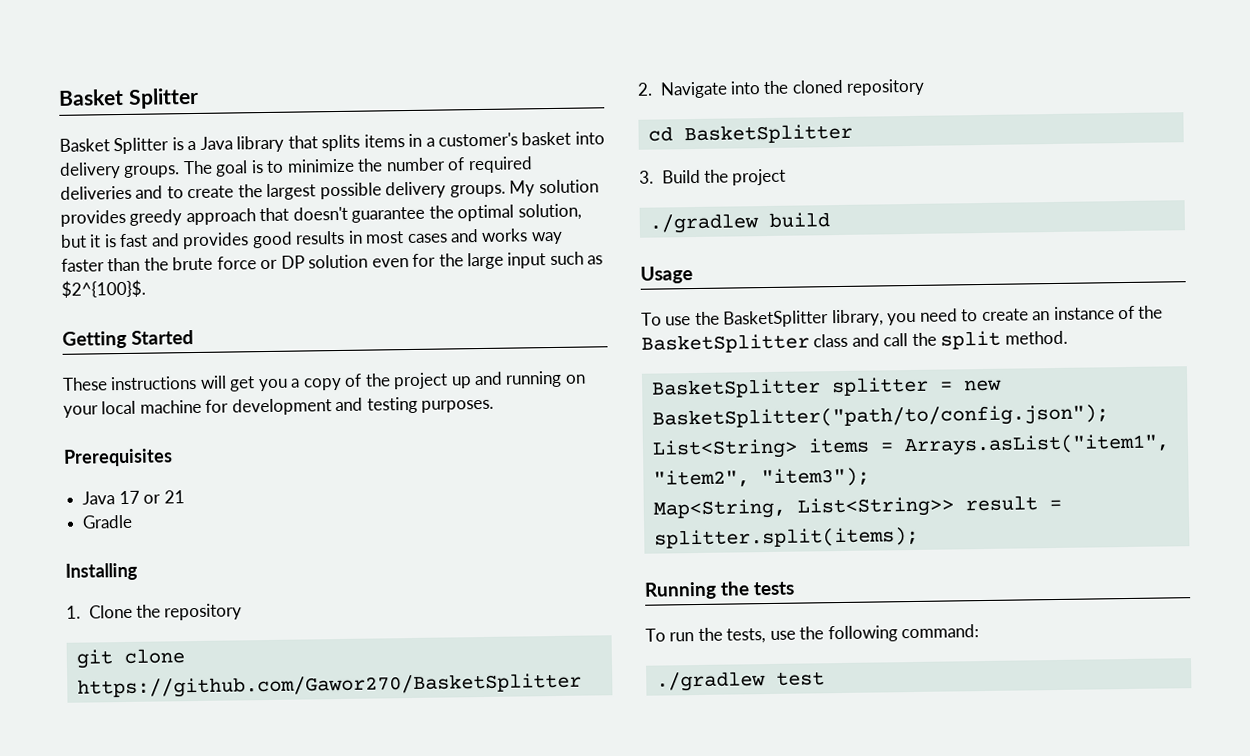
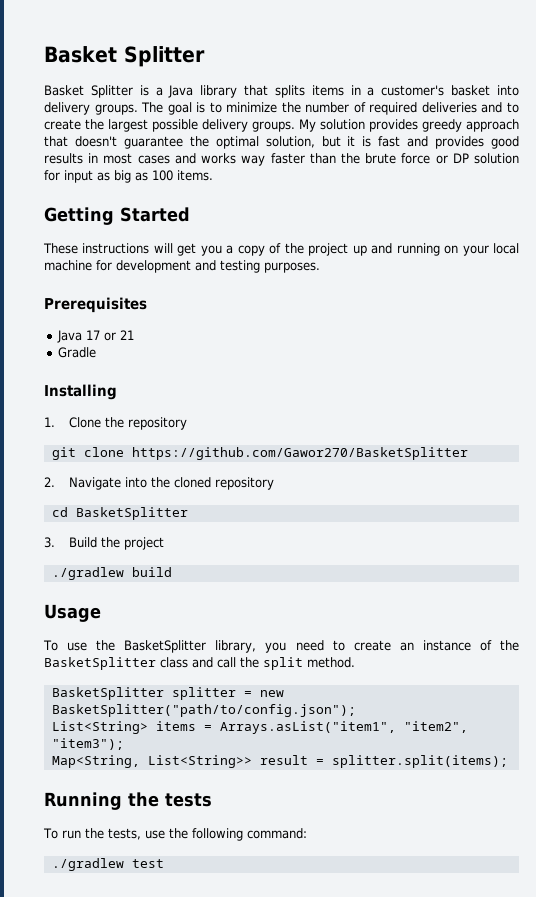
- My solution provides greedy approach that doesn't guarantee the optimal solution, but it is fast and provides good results in most cases and works way faster than the brute force or DP solution even for the large input such as $2^{100}$.
+ My solution provides greedy approach that doesn't guarantee the optimal solution, but it is fast and provides good results in most cases and works way faster than the brute force or DP solution for input as big as 100 items.

